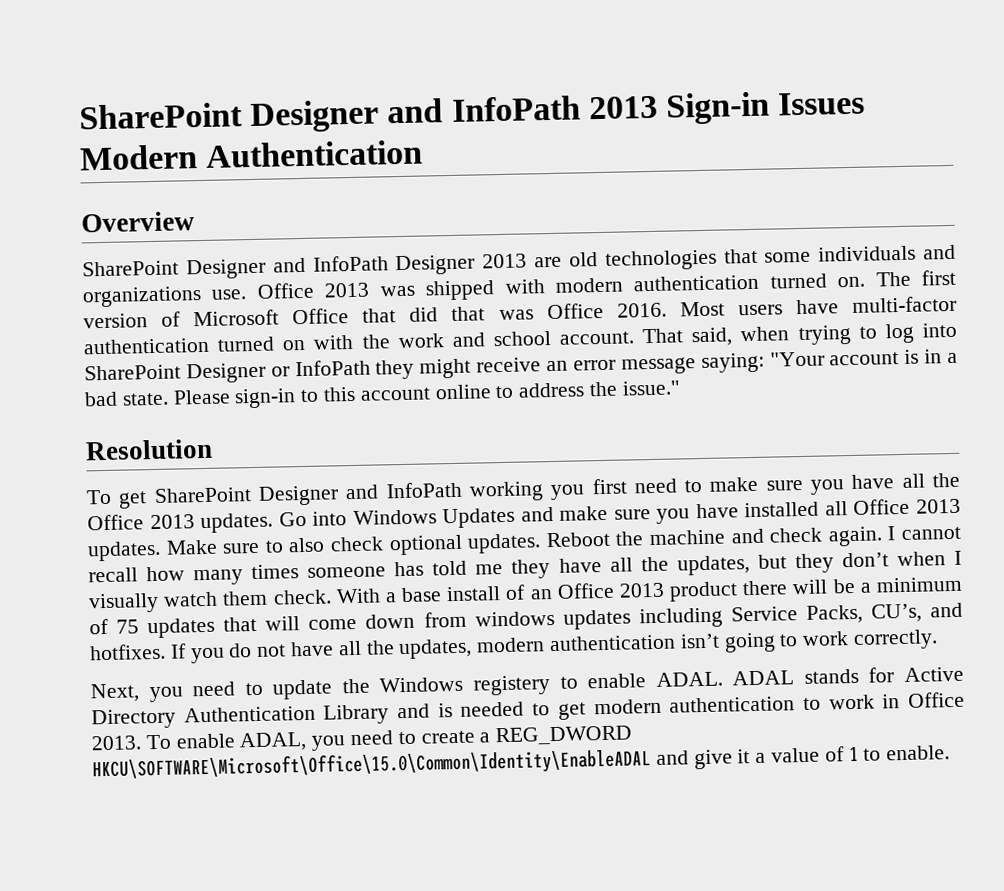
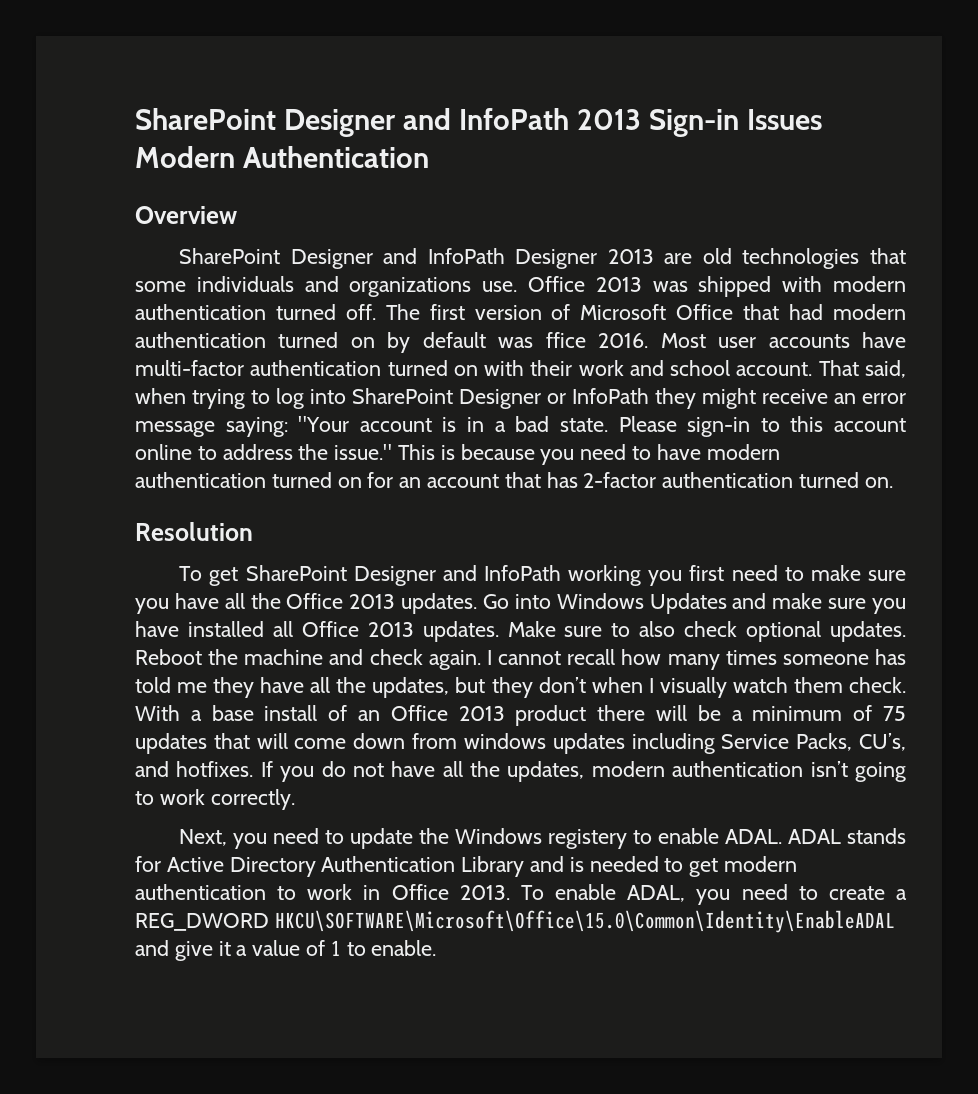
- Office 2013 was shipped with modern authentication turned on.
+ Office 2013 was shipped with modern authentication turned off.
- The first version of Microsoft Office that did that was Office 2016. Most users have multi-factor authentication turned on with the work and school account.
+ The first version of Microsoft Office that had modern authentication turned on by default was ffice 2016. Most user accounts have multi-factor authentication turned on with their work and school account.
+ This is because you need to have modern authentication turned on for an account that has 2-factor authentication turned on.

